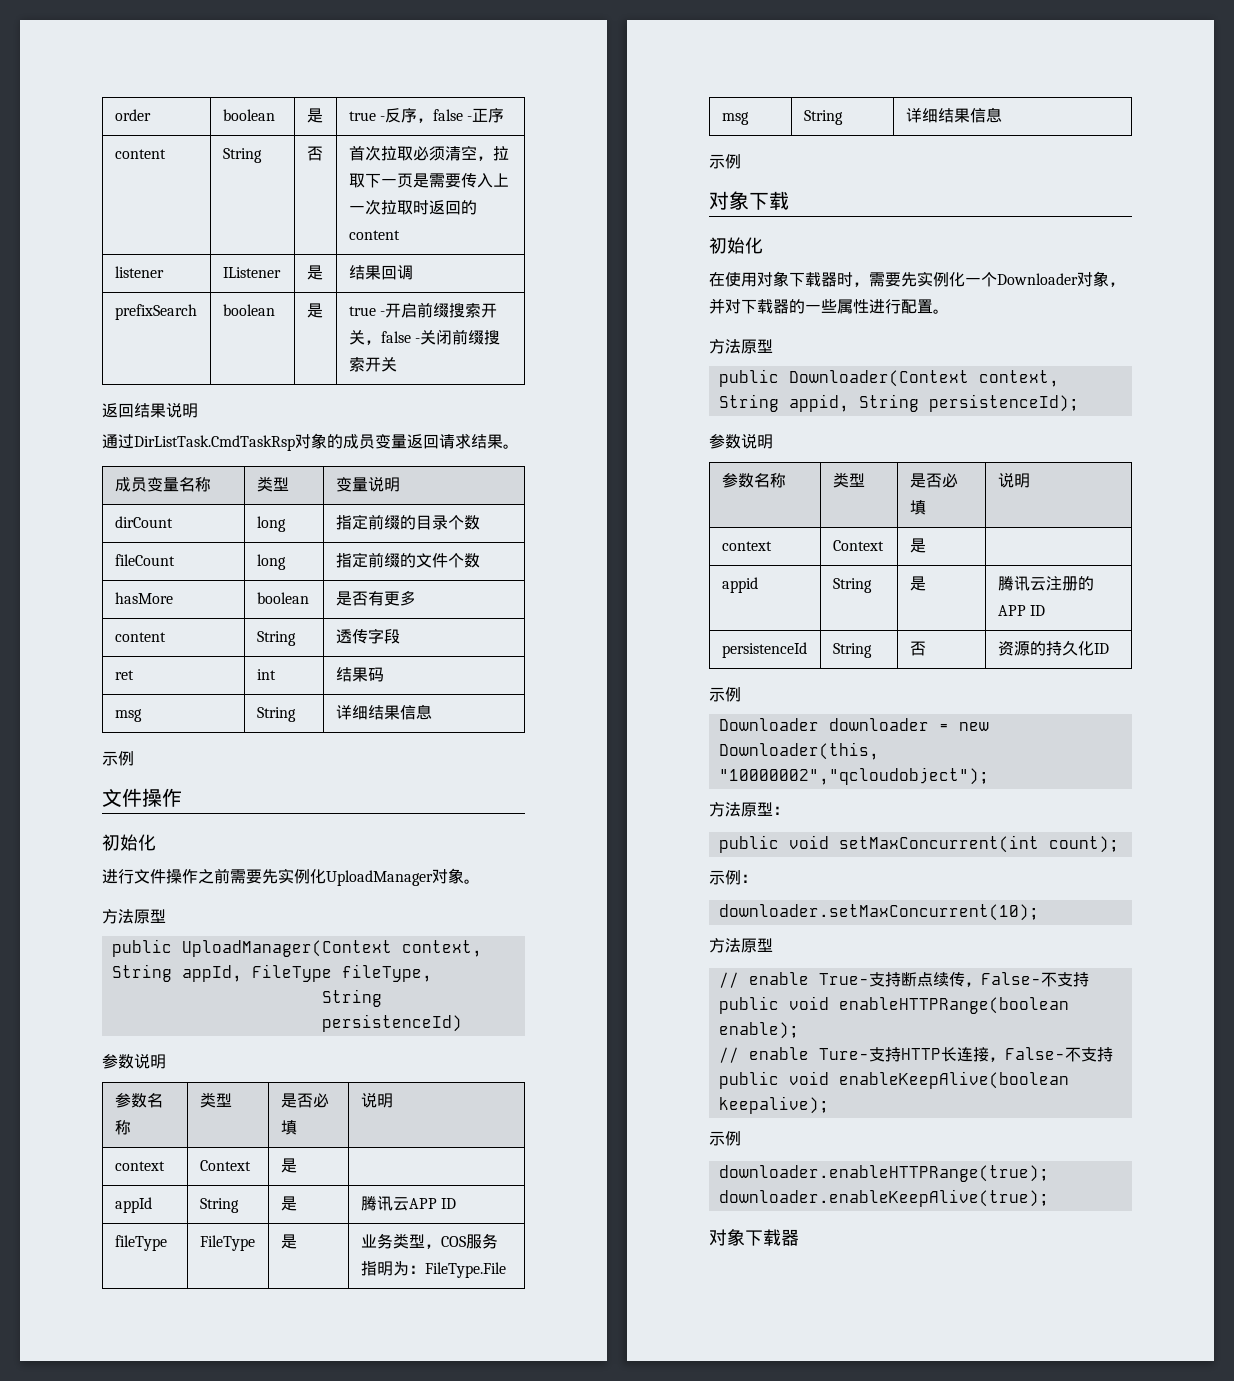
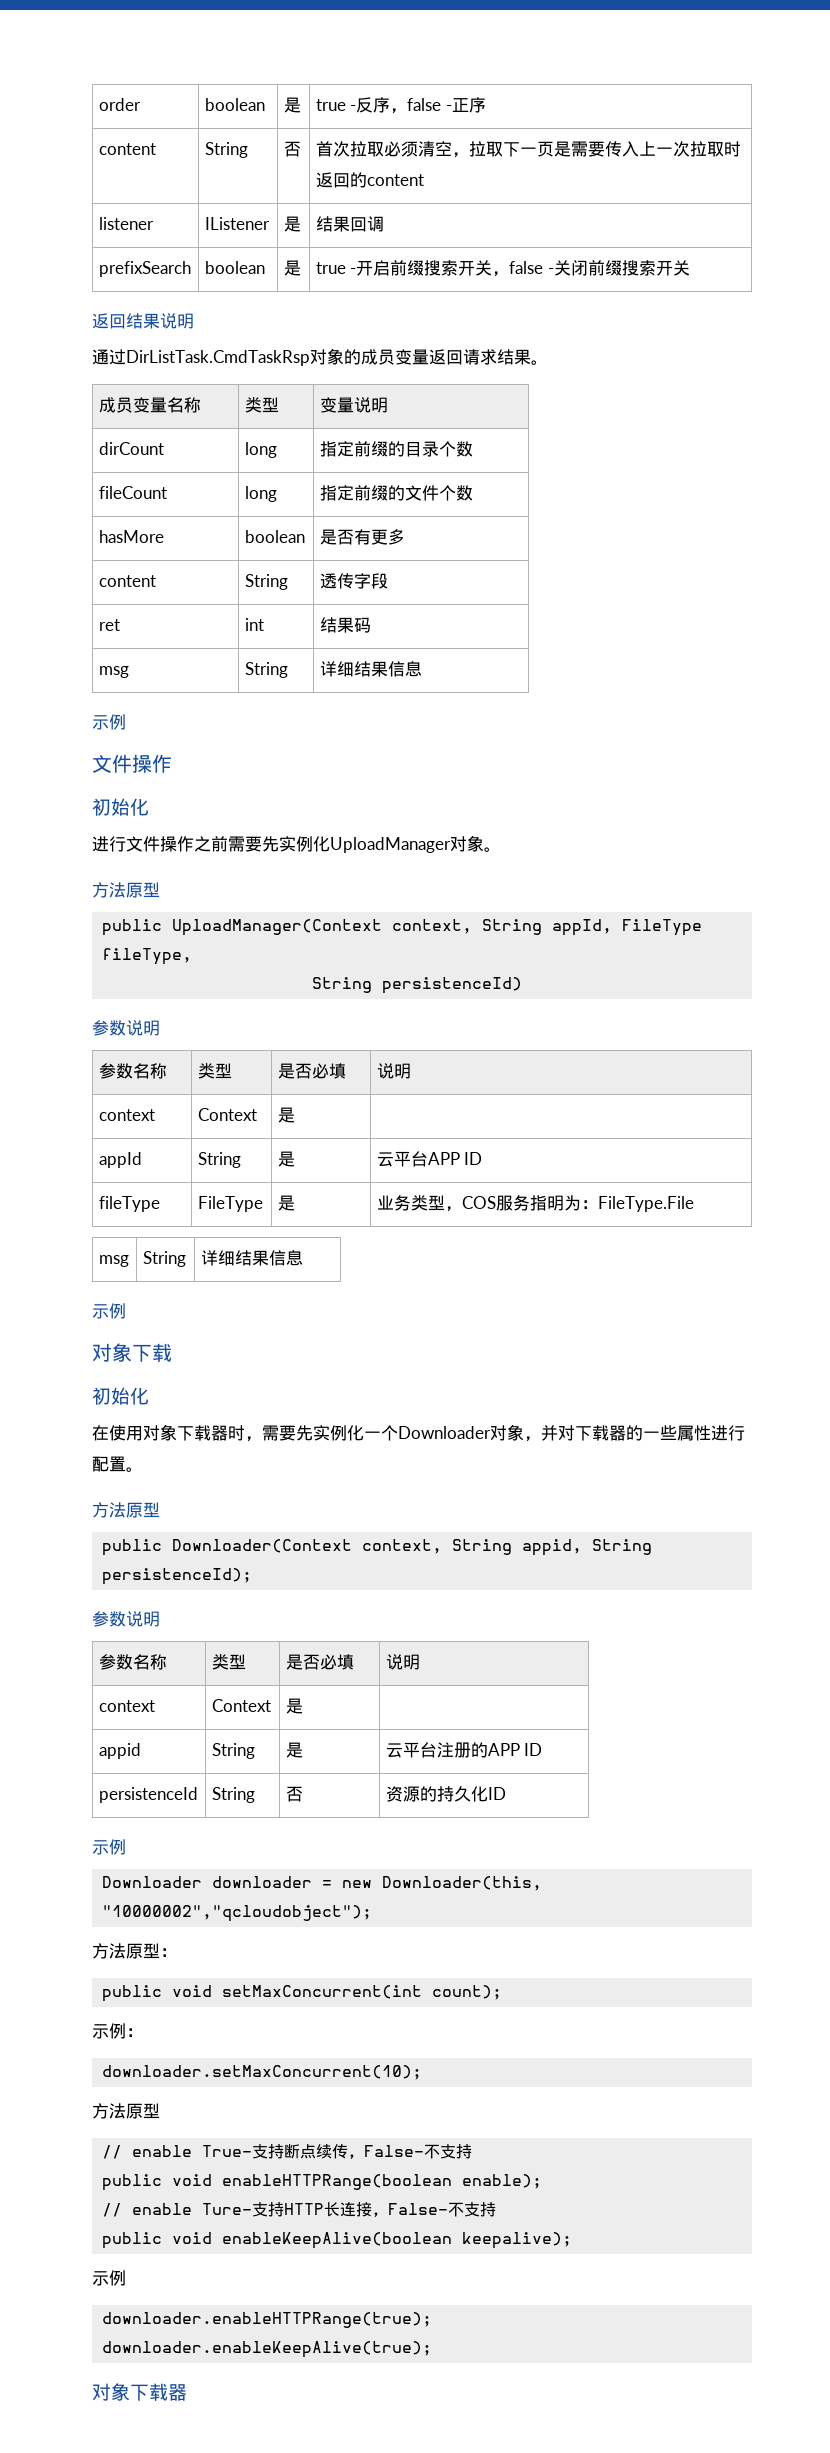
- appId | String | 是 | 腾讯云APP ID
+ appId | String | 是 | 云平台APP ID
- appid | String | 是 | 腾讯云注册的APP ID
+ appid | String | 是 | 云平台注册的APP ID

